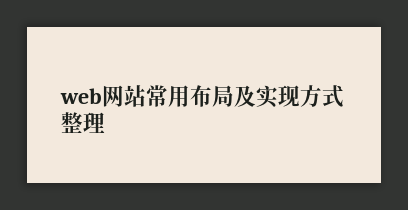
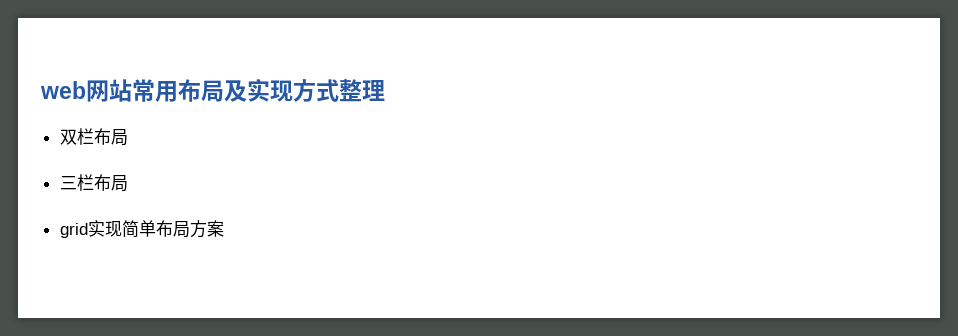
+ 双栏布局
+ 三栏布局
+ grid实现简单布局方案

